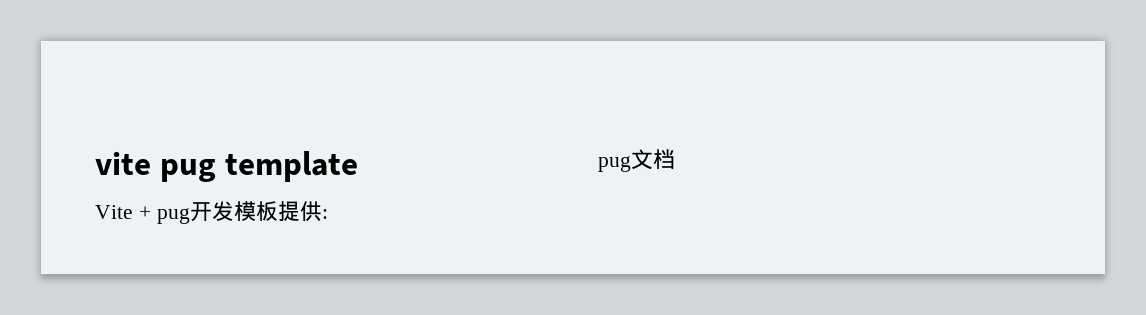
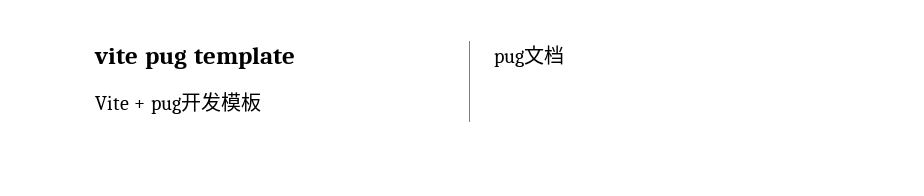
- Vite + pug开发模板提供:
+ Vite + pug开发模板

